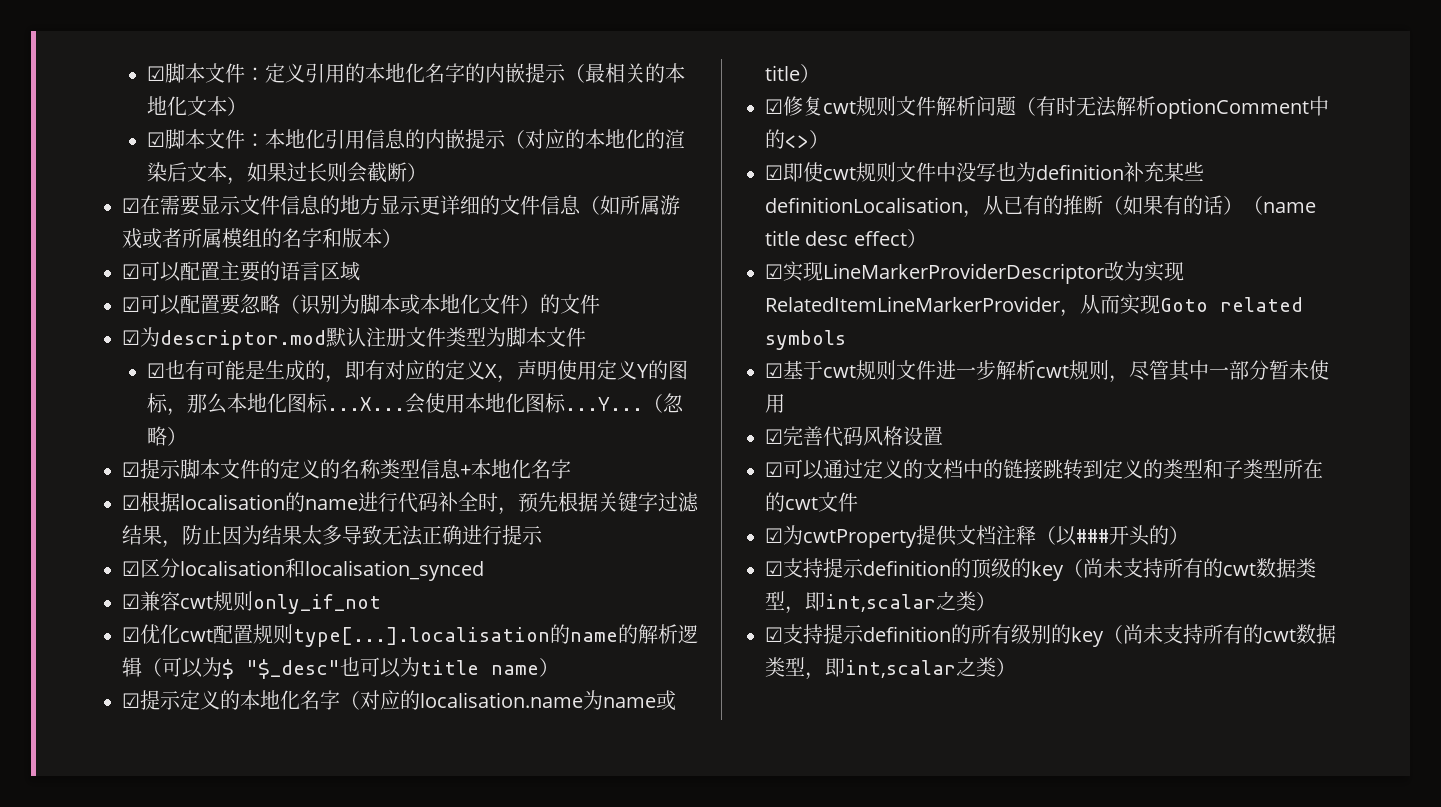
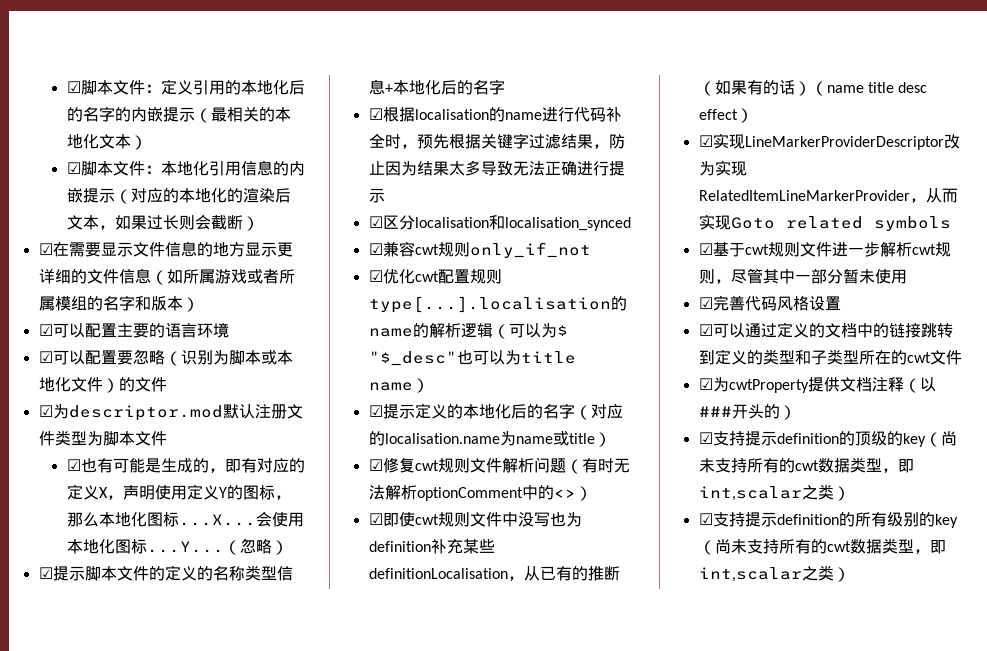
- ☑脚本文件：定义引用的本地化名字的内嵌提示（最相关的本地化文本）
+ ☑脚本文件：定义引用的本地化后的名字的内嵌提示（最相关的本地化文本）
- ☑可以配置主要的语言区域
+ ☑可以配置主要的语言环境
- ☑提示脚本文件的定义的名称类型信息+本地化名字
+ ☑提示脚本文件的定义的名称类型信息+本地化后的名字
- ☑提示定义的本地化名字（对应的localisation.name为name或title）
+ ☑提示定义的本地化后的名字（对应的localisation.name为name或title）

